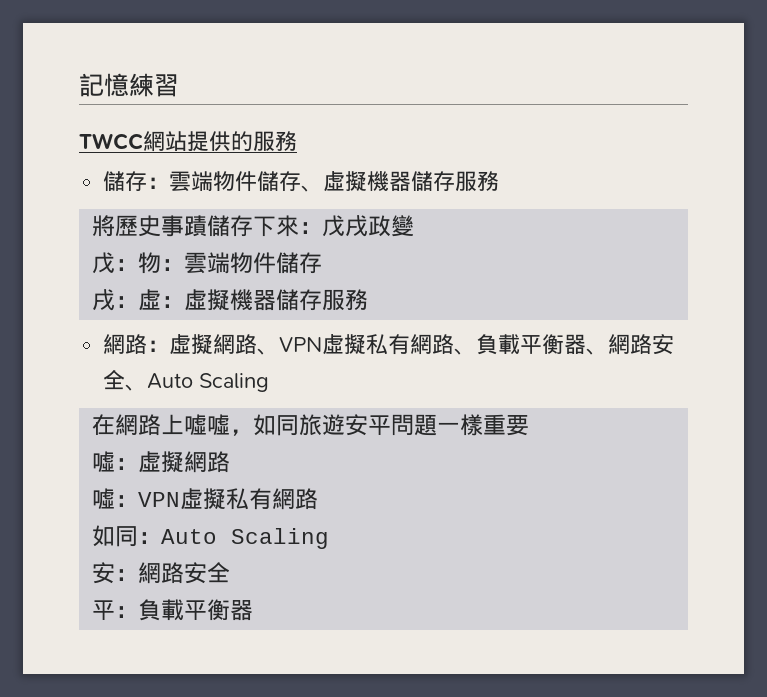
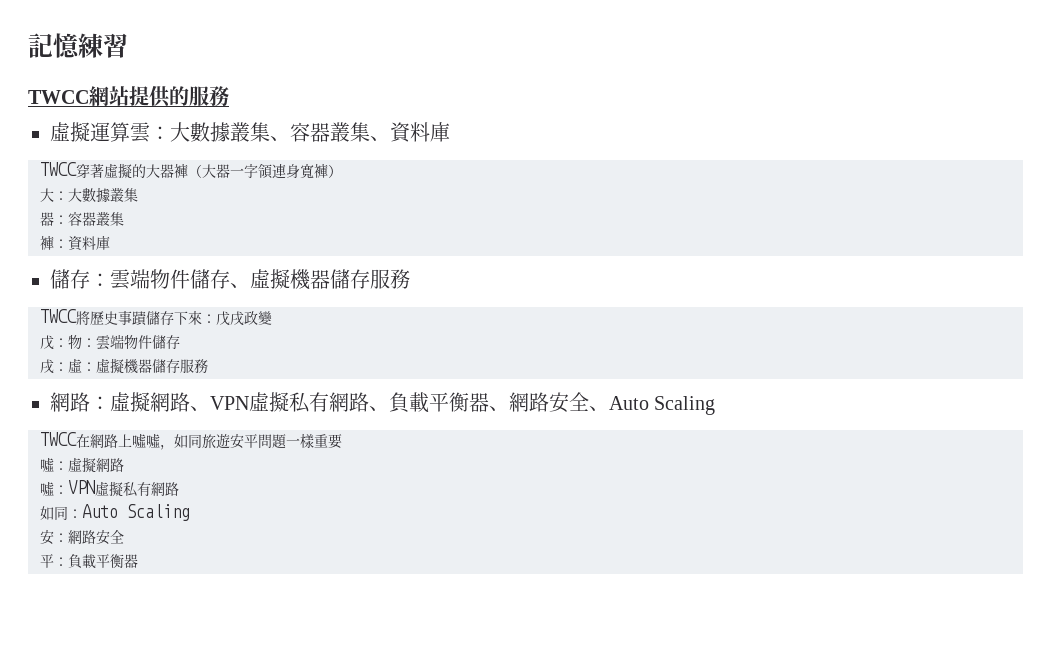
+ 虛擬運算雲：大數據叢集、容器叢集、資料庫
+ TWCC穿著虛擬的大器褲（大器一字領連身寬褲）
+ 大：大數據叢集
+ 器：容器叢集
+ 褲：資料庫
- 將歷史事蹟儲存下來：戊戌政變
+ TWCC將歷史事蹟儲存下來：戊戌政變
- 在網路上噓噓，如同旅遊安平問題一樣重要
+ TWCC在網路上噓噓，如同旅遊安平問題一樣重要

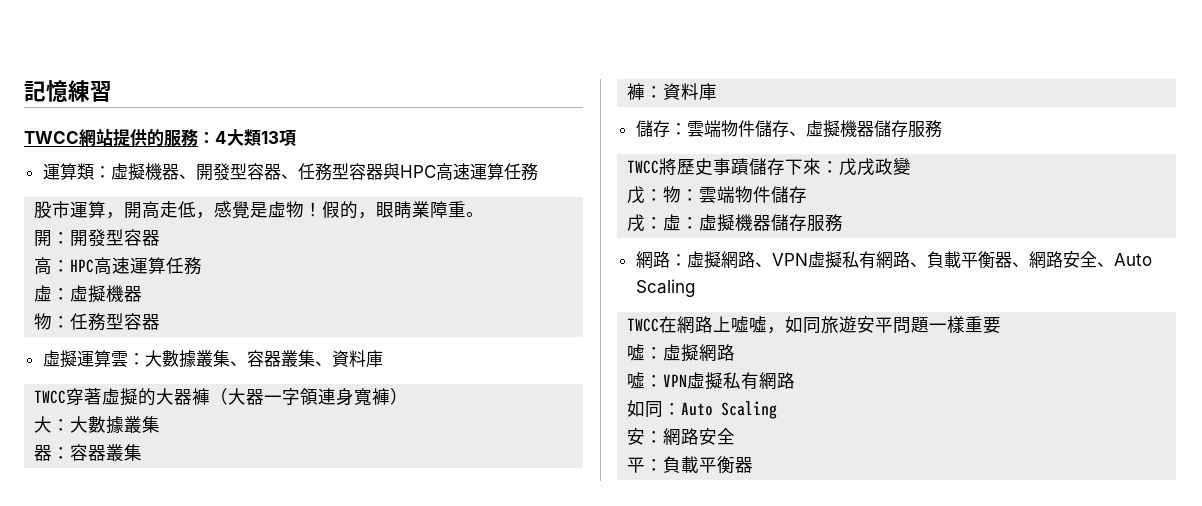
- TWCC網站提供的服務
+ TWCC網站提供的服務：4大類13項
+ 運算類：虛擬機器、開發型容器、任務型容器與HPC高速運算任務
+ 股市運算，開高走低，感覺是虛物！假的，眼睛業障重。
+ 開：開發型容器
+ 高：HPC高速運算任務
+ 虛：虛擬機器
+ 物：任務型容器

